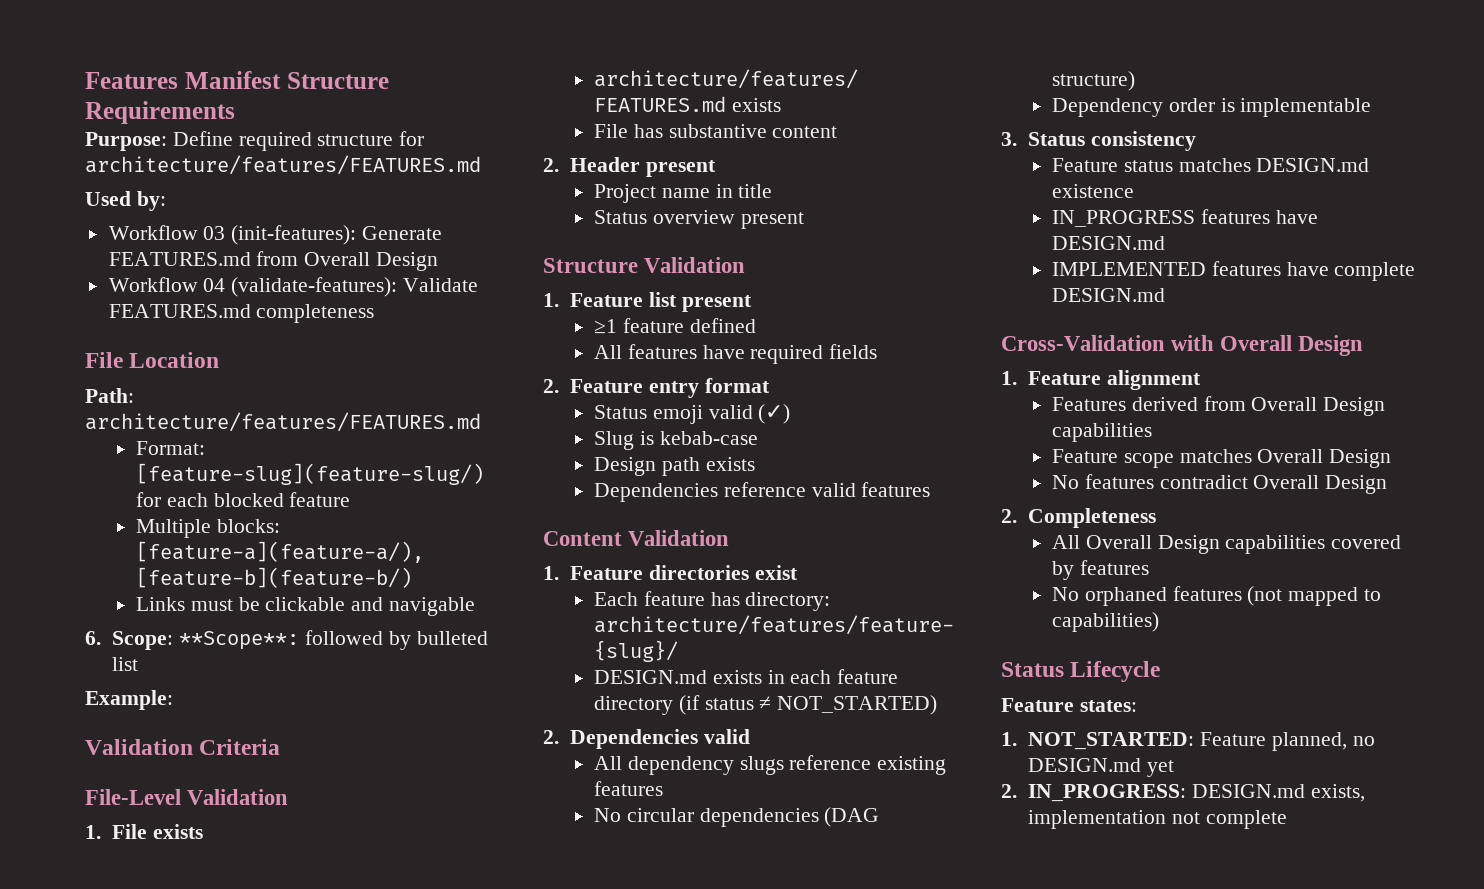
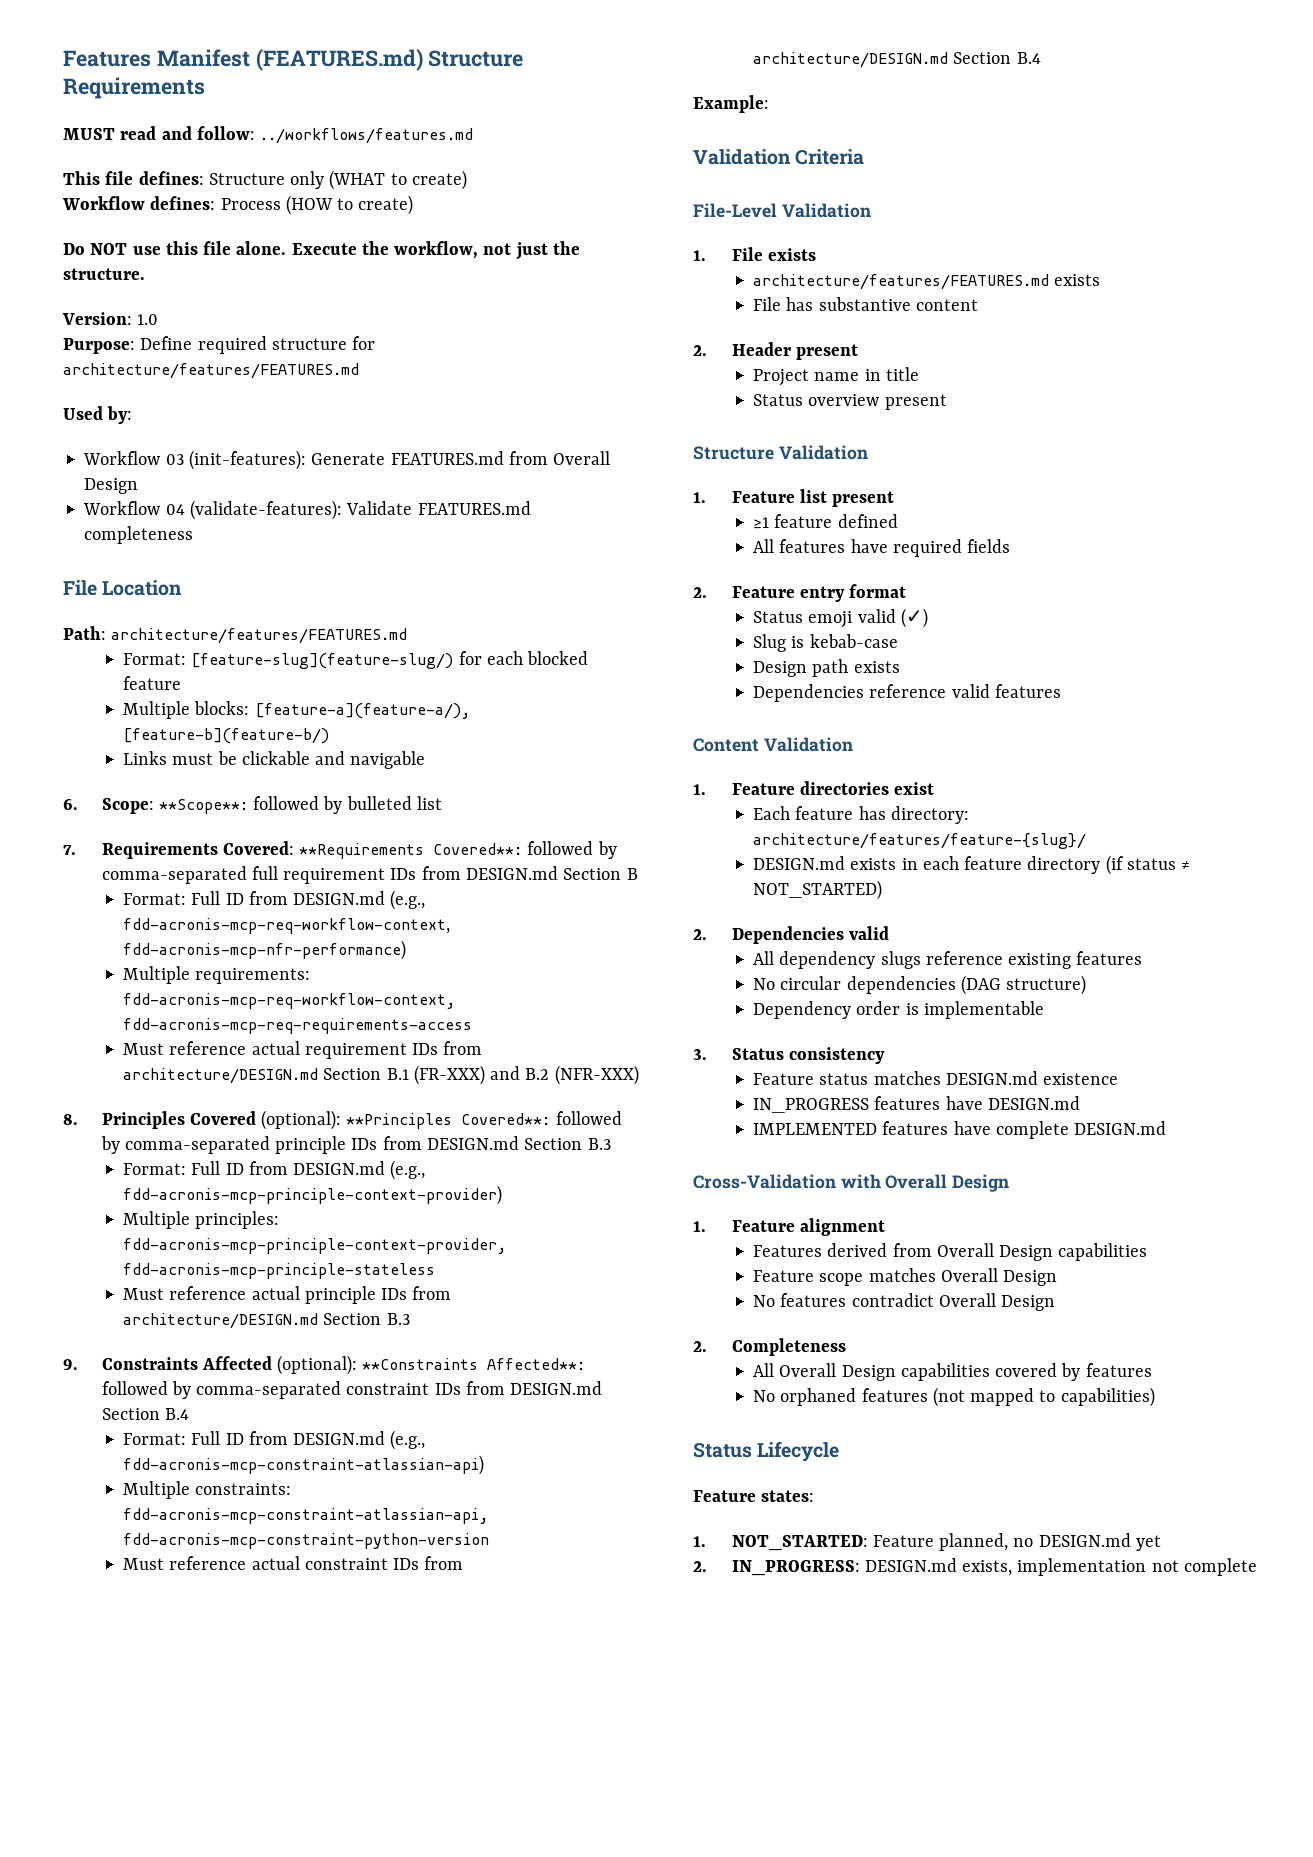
- Features Manifest Structure Requirements
+ Features Manifest (FEATURES.md) Structure Requirements
+ MUST read and follow: ../workflows/features.md
+ This file defines: Structure only (WHAT to create)
+ Workflow defines: Process (HOW to create)
+ Do NOT use this file alone. Execute the workflow, not just the structure.
+ Version: 1.0
+ 7. Requirements Covered: **Requirements Covered**: followed by comma-separated full requirement IDs from DESIGN.md Section B
+ Format: Full ID from DESIGN.md (e.g., fdd-acronis-mcp-req-workflow-context, fdd-acronis-mcp-nfr-performance)
+ Multiple requirements: fdd-acronis-mcp-req-workflow-context, fdd-acronis-mcp-req-requirements-access
+ Must reference actual requirement IDs from architecture/DESIGN.md Section B.1 (FR-XXX) and B.2 (NFR-XXX)
+ 8. Principles Covered (optional): **Principles Covered**: followed by comma-separated principle IDs from DESIGN.md Section B.3
+ Format: Full ID from DESIGN.md (e.g., fdd-acronis-mcp-principle-context-provider)
+ Multiple principles: fdd-acronis-mcp-principle-context-provider, fdd-acronis-mcp-principle-stateless
+ Must reference actual principle IDs from architecture/DESIGN.md Section B.3
+ 9. Constraints Affected (optional): **Constraints Affected**: followed by comma-separated constraint IDs from DESIGN.md Section B.4
+ Format: Full ID from DESIGN.md (e.g., fdd-acronis-mcp-constraint-atlassian-api)
+ Multiple constraints: fdd-acronis-mcp-constraint-atlassian-api, fdd-acronis-mcp-constraint-python-version
+ Must reference actual constraint IDs from architecture/DESIGN.md Section B.4

